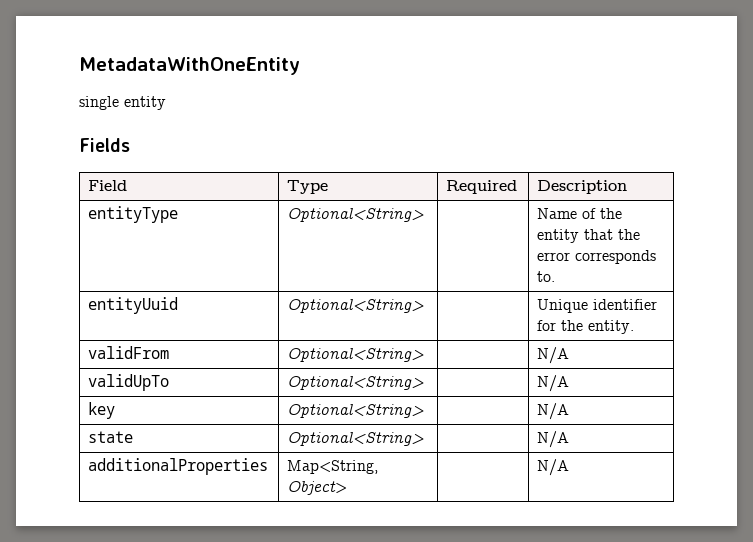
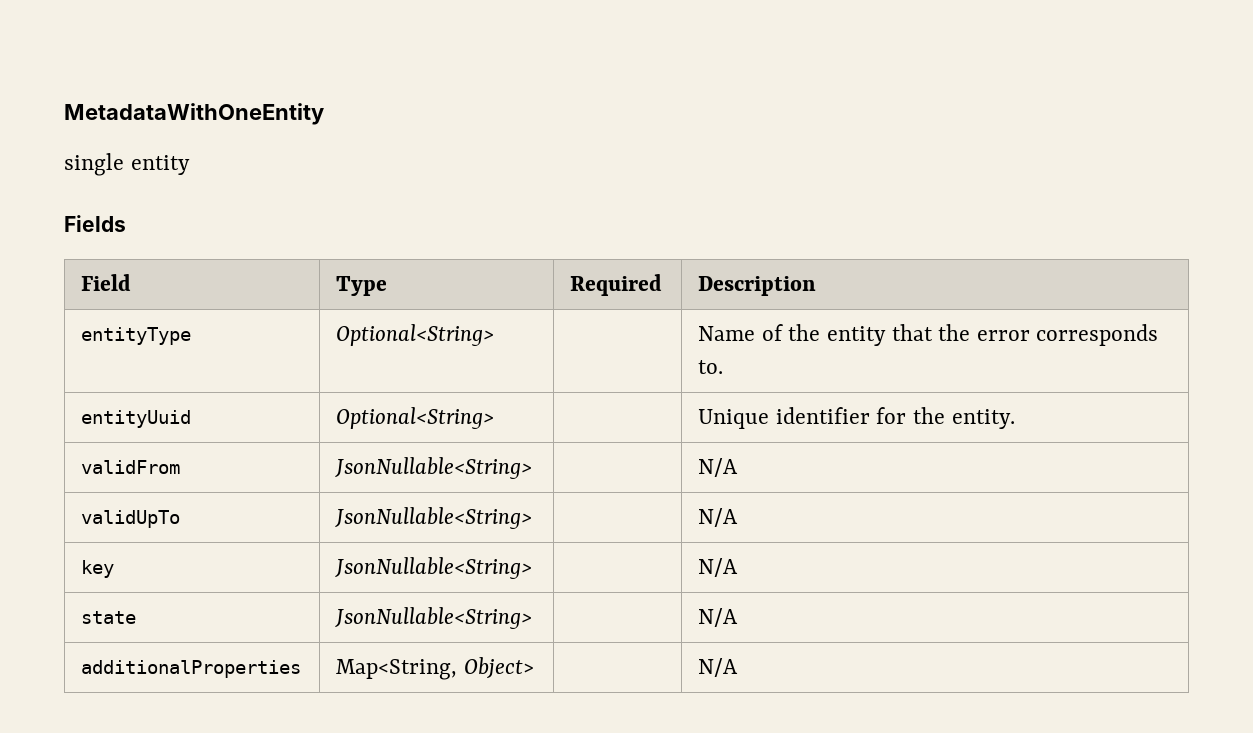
- validFrom | Optional<String> | | N/A
+ validFrom | JsonNullable<String> | | N/A
- validUpTo | Optional<String> | | N/A
+ validUpTo | JsonNullable<String> | | N/A
- key | Optional<String> | | N/A
+ key | JsonNullable<String> | | N/A
- state | Optional<String> | | N/A
+ state | JsonNullable<String> | | N/A

